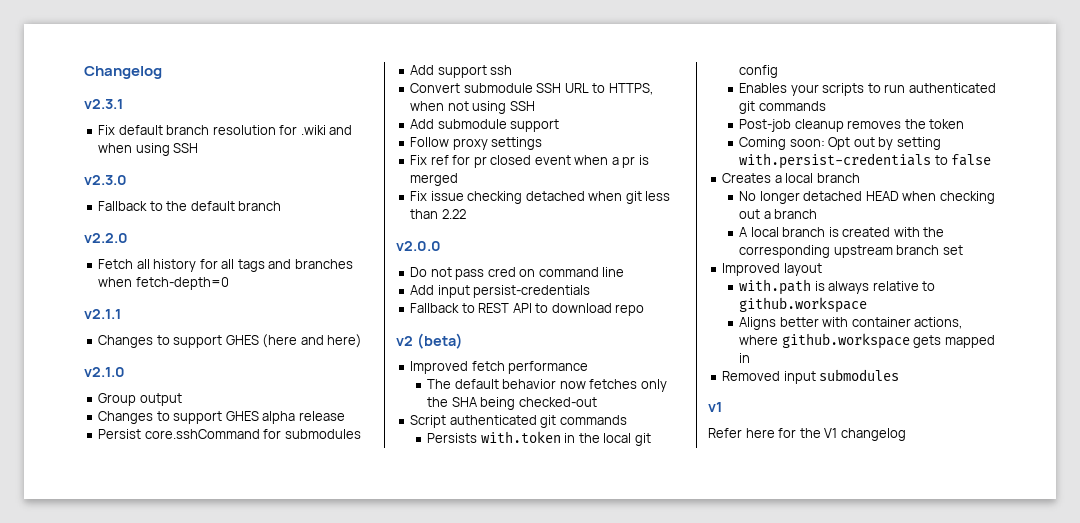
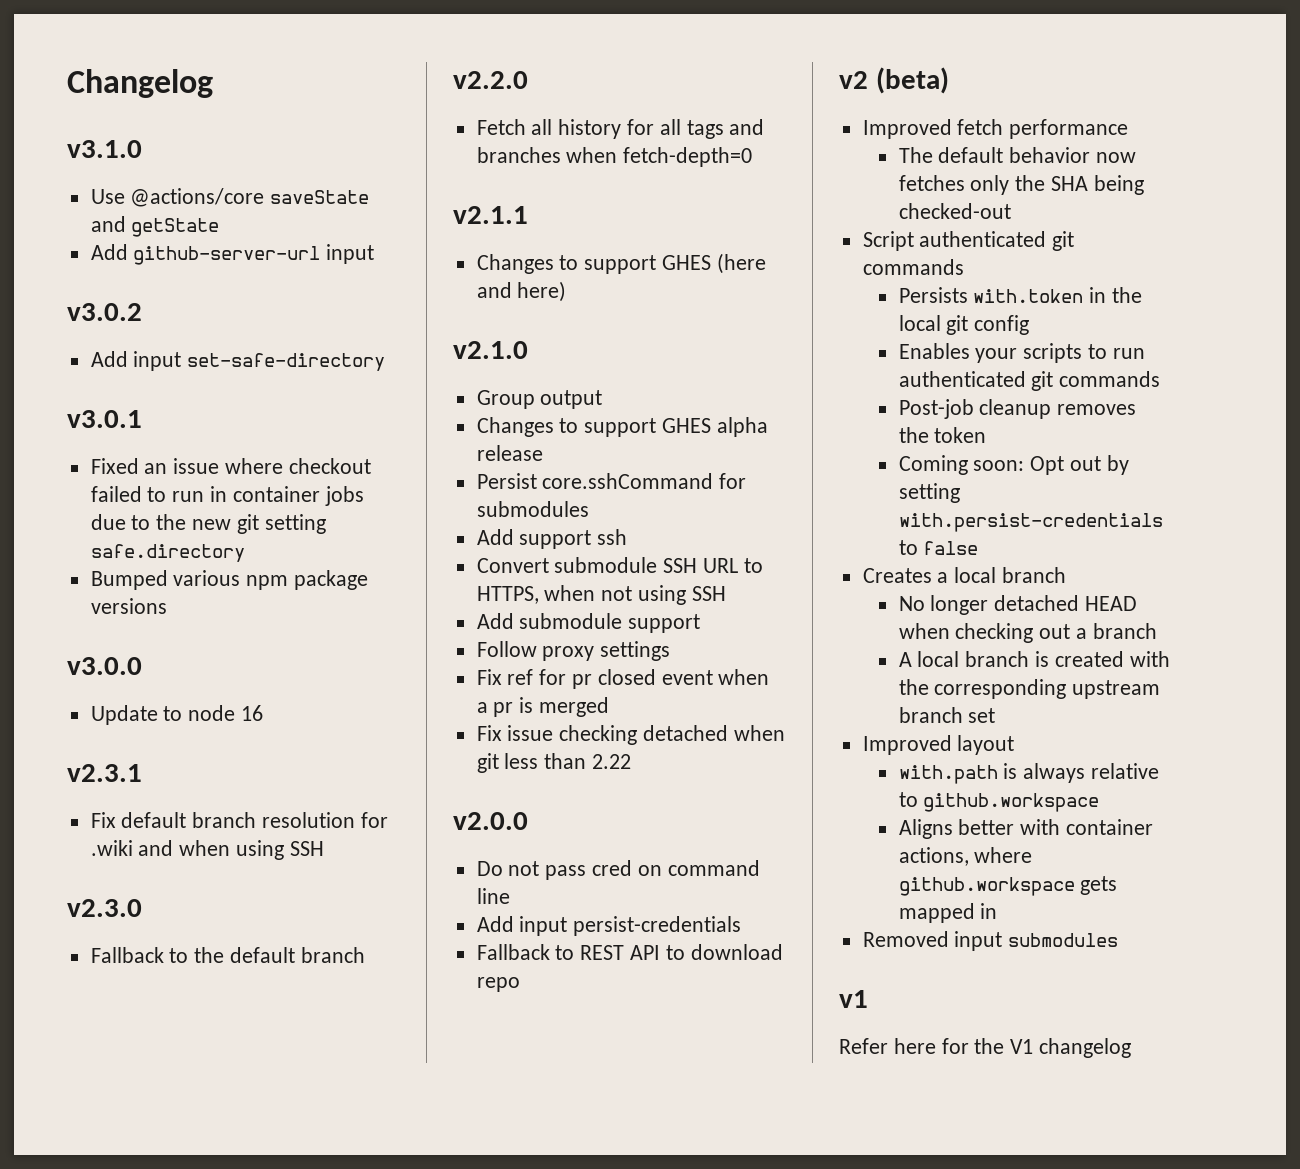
+ v3.1.0
+ Use @actions/core saveState and getState
+ Add github-server-url input
+ v3.0.2
+ Add input set-safe-directory
+ v3.0.1
+ Fixed an issue where checkout failed to run in container jobs due to the new git setting safe.directory
+ Bumped various npm package versions
+ v3.0.0
+ Update to node 16

